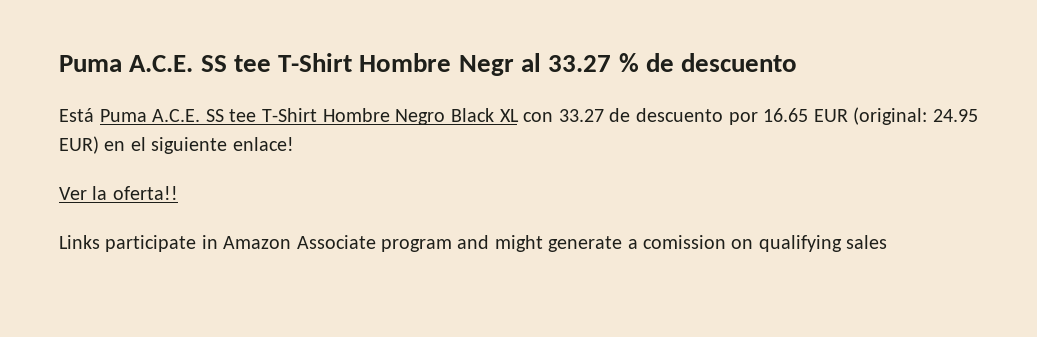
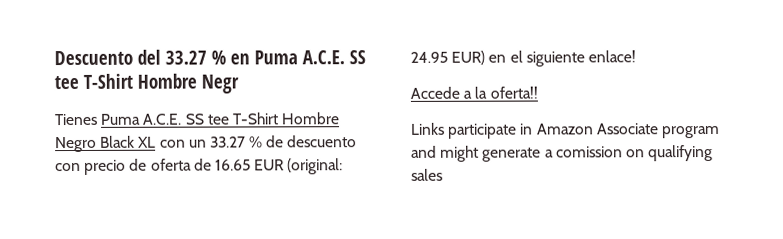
- Puma A.C.E. SS tee T-Shirt Hombre Negr al 33.27 % de descuento
- Está Puma A.C.E. SS tee T-Shirt Hombre Negro Black XL con 33.27 de descuento por 16.65 EUR (original: 24.95 EUR) en el siguiente enlace!
+ Descuento del 33.27 % en Puma A.C.E. SS tee T-Shirt Hombre Negr
+ Tienes Puma A.C.E. SS tee T-Shirt Hombre Negro Black XL con un 33.27 % de descuento con precio de oferta de 16.65 EUR (original: 24.95 EUR) en el siguiente enlace!
- Ver la oferta!!
+ Accede a la oferta!!

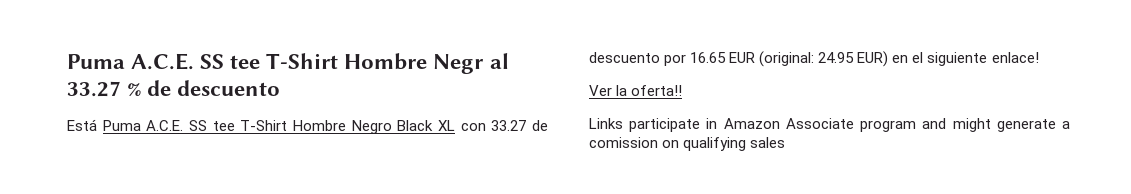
- Descuento del 33.27 % en Puma A.C.E. SS tee T-Shirt Hombre Negr
- Tienes Puma A.C.E. SS tee T-Shirt Hombre Negro Black XL con un 33.27 % de descuento con precio de oferta de 16.65 EUR (original: 24.95 EUR) en el siguiente enlace!
+ Puma A.C.E. SS tee T-Shirt Hombre Negr al 33.27 % de descuento
+ Está Puma A.C.E. SS tee T-Shirt Hombre Negro Black XL con 33.27 de descuento por 16.65 EUR (original: 24.95 EUR) en el siguiente enlace!
- Accede a la oferta!!
+ Ver la oferta!!

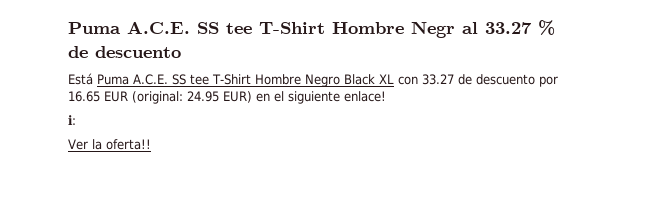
+ ℹ:
- Links participate in Amazon Associate program and might generate a comission on qualifying sales

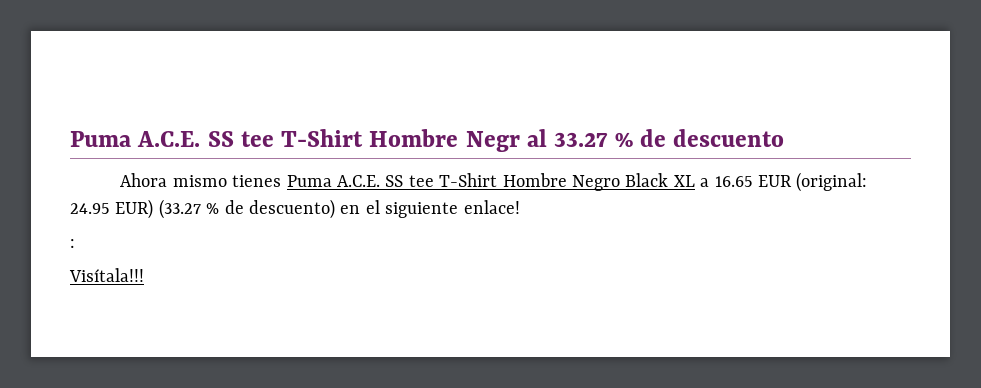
- Está Puma A.C.E. SS tee T-Shirt Hombre Negro Black XL con 33.27 de descuento por 16.65 EUR (original: 24.95 EUR) en el siguiente enlace!
+ Ahora mismo tienes Puma A.C.E. SS tee T-Shirt Hombre Negro Black XL a 16.65 EUR (original: 24.95 EUR) (33.27 % de descuento) en el siguiente enlace!
- ℹ:
- Ver la oferta!!
+ :
+ Visítala!!!

